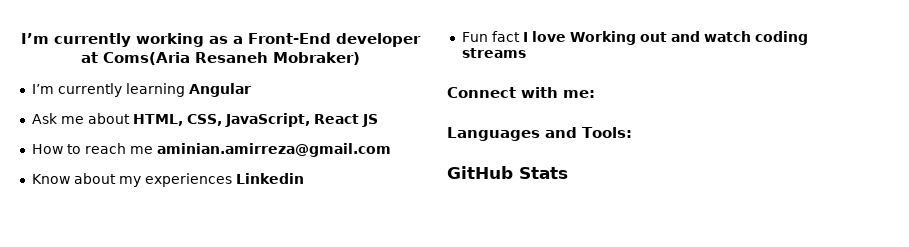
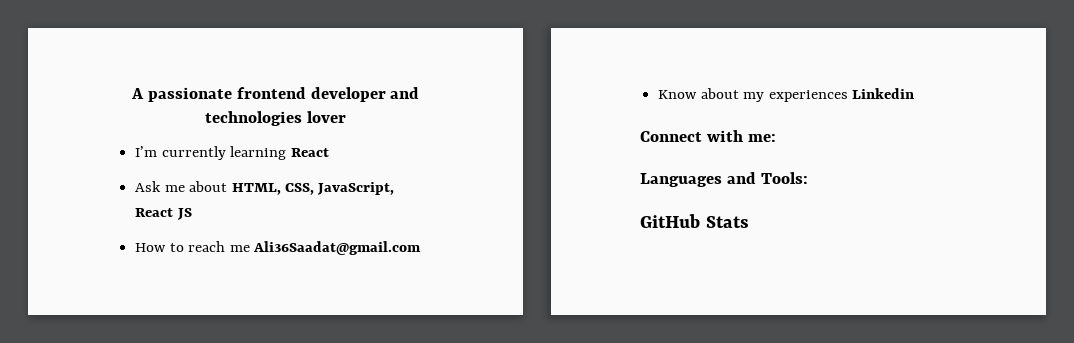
- I’m currently working as a Front-End developer at Coms(Aria Resaneh Mobraker)
+ A passionate frontend developer and technologies lover
- I’m currently learning Angular
+ I’m currently learning React
- How to reach me aminian.amirreza@gmail.com
+ How to reach me Ali36Saadat@gmail.com
- Fun fact I love Working out and watch coding streams

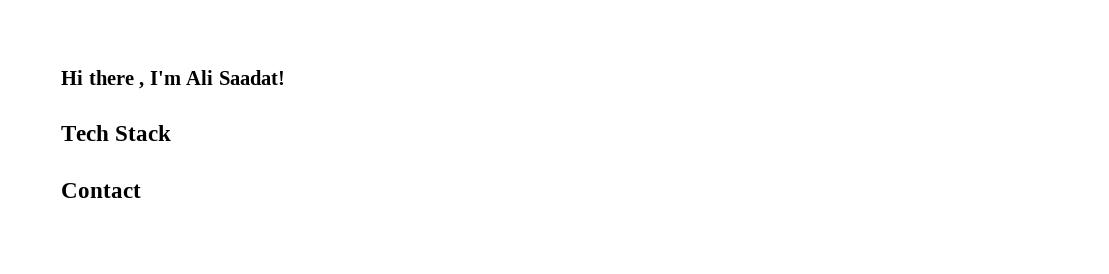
- A passionate frontend developer and technologies lover
- I’m currently learning React
- Ask me about HTML, CSS, JavaScript, React JS
- How to reach me Ali36Saadat@gmail.com
- Know about my experiences Linkedin
- Connect with me:
- Languages and Tools:
- GitHub Stats
+ Hi there , I'm Ali Saadat!
+ Tech Stack
+ Contact

